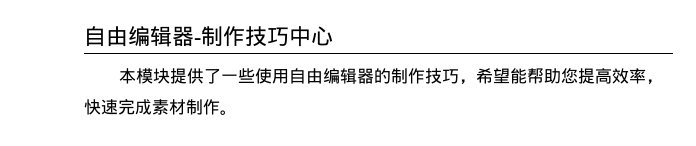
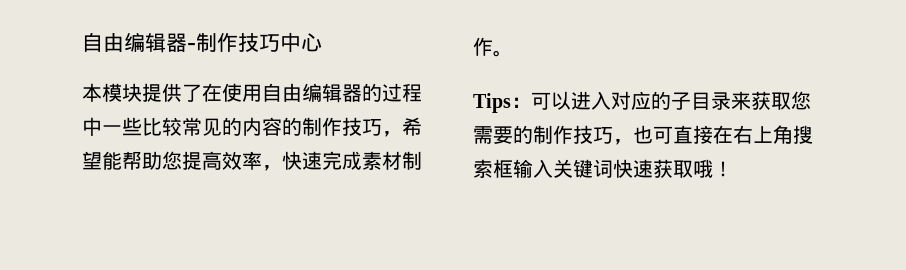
- 本模块提供了一些使用自由编辑器的制作技巧，希望能帮助您提高效率，快速完成素材制作。
+ 本模块提供了在使用自由编辑器的过程中一些比较常见的内容的制作技巧，希望能帮助您提高效率，快速完成素材制作。
+ Tips：可以进入对应的子目录来获取您需要的制作技巧，也可直接在右上角搜索框输入关键词快速获取哦！

